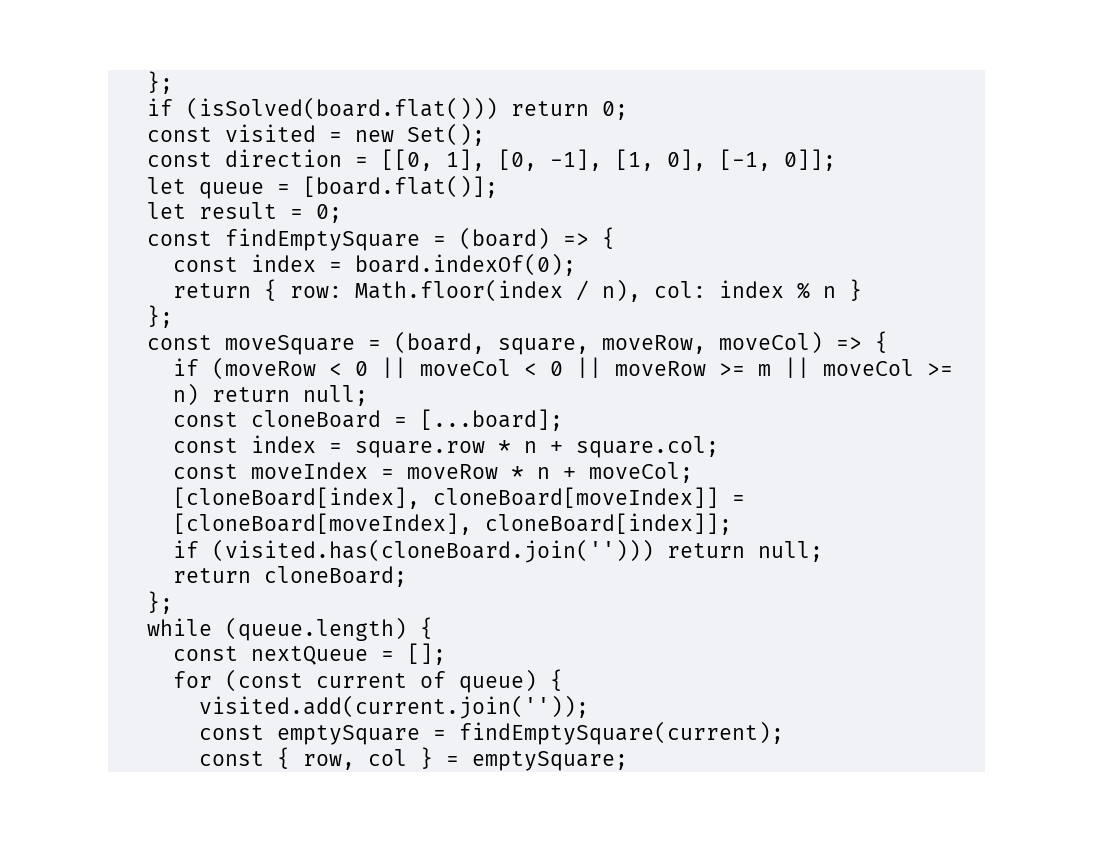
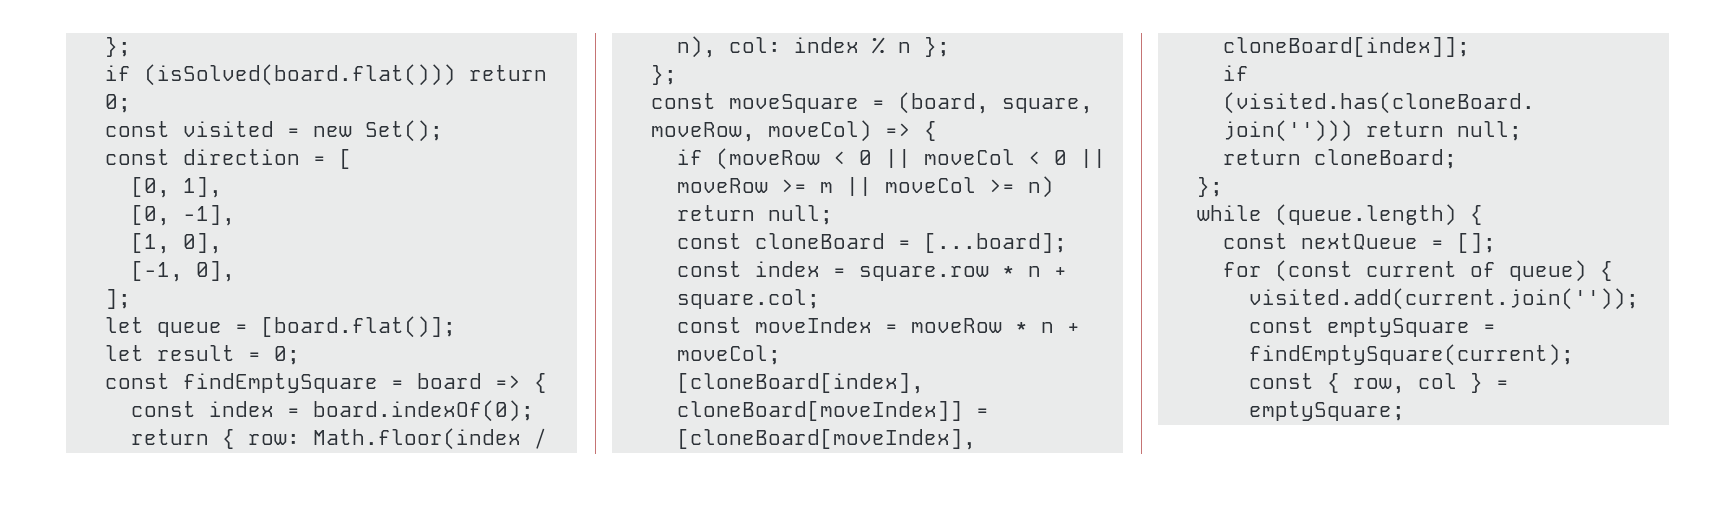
- const direction = [[0, 1], [0, -1], [1, 0], [-1, 0]];
+ const direction = [
+ [0, 1],
+ [0, -1],
+ [1, 0],
+ [-1, 0],
+ ];
- const findEmptySquare = (board) => {
+ const findEmptySquare = board => {
- return { row: Math.floor(index / n), col: index % n }
+ return { row: Math.floor(index / n), col: index % n };

